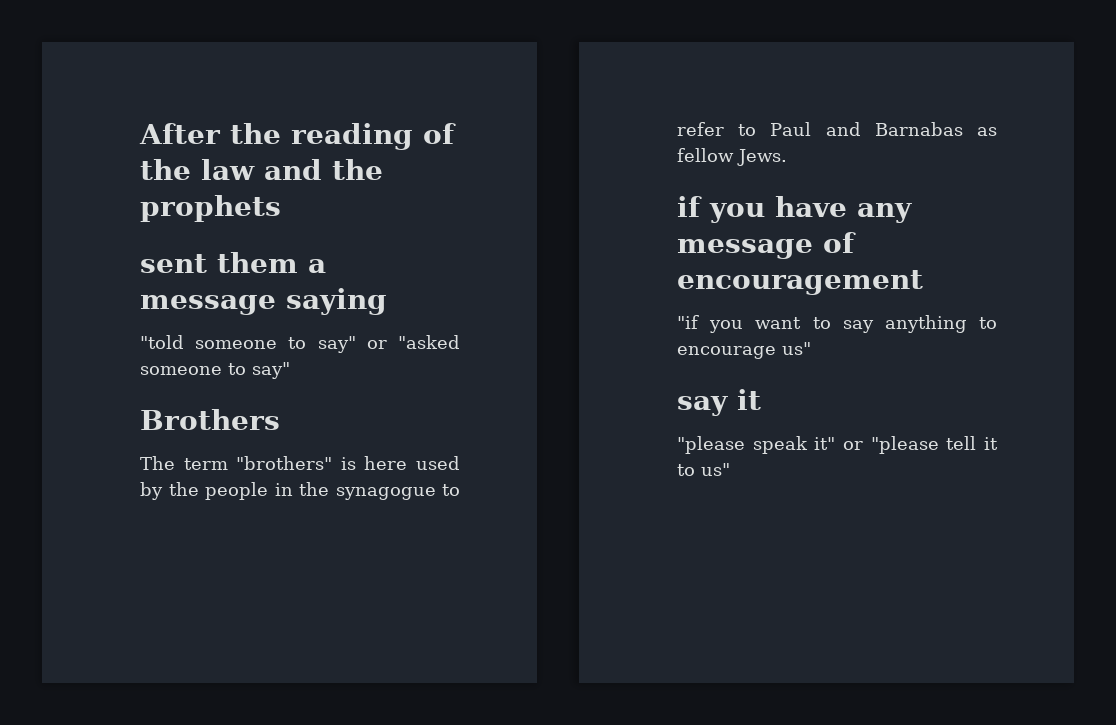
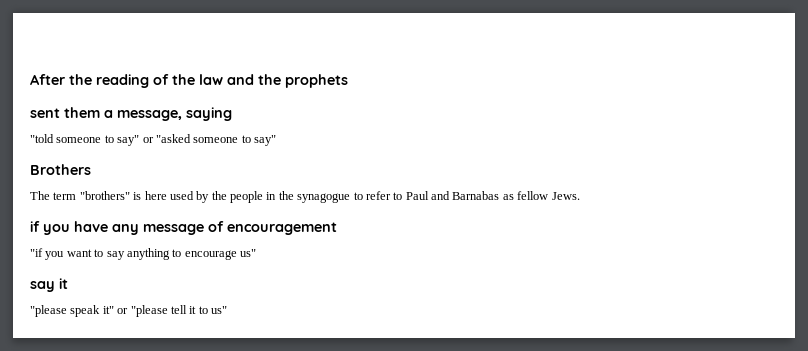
- sent them a message saying
+ sent them a message, saying

